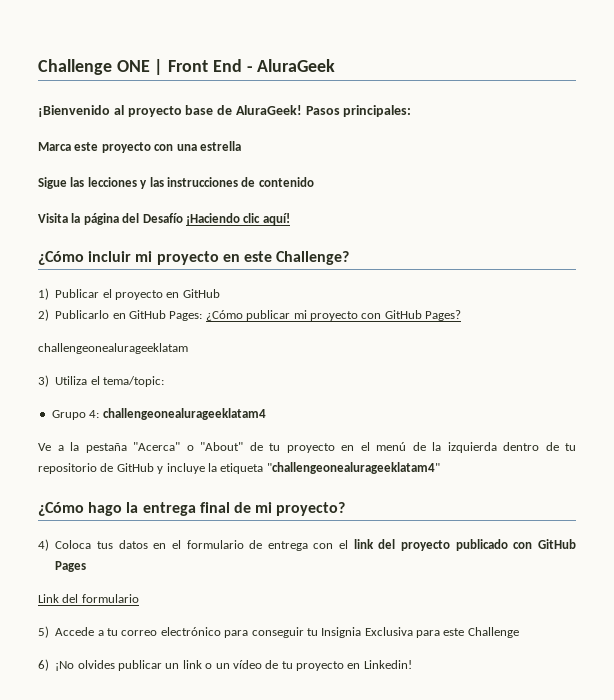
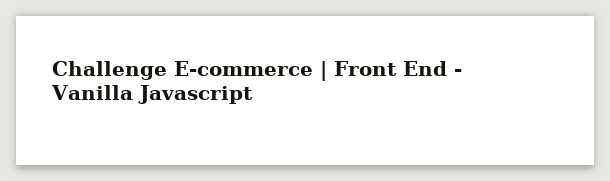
- Challenge ONE | Front End - AluraGeek
- ¡Bienvenido al proyecto base de AluraGeek! Pasos principales:
- Marca este proyecto con una estrella
- Sigue las lecciones y las instrucciones de contenido
- Visita la página del Desafío ¡Haciendo clic aquí!
- ¿Cómo incluir mi proyecto en este Challenge?
- 1) Publicar el proyecto en GitHub
- 2) Publicarlo en GitHub Pages: ¿Cómo publicar mi proyecto con GitHub Pages?
- challengeonealurageeklatam
- 3) Utiliza el tema/topic:
- Grupo 4: challengeonealurageeklatam4
- Ve a la pestaña "Acerca" o "About" de tu proyecto en el menú de la izquierda dentro de tu repositorio de GitHub y incluye la etiqueta "challengeonealurageeklatam4"
- ¿Cómo hago la entrega final de mi proyecto?
- 4) Coloca tus datos en el formulario de entrega con el link del proyecto publicado con GitHub Pages
- Link del formulario
- 5) Accede a tu correo electrónico para conseguir tu Insignia Exclusiva para este Challenge
- 6) ¡No olvides publicar un link o un vídeo de tu proyecto en Linkedin!
+ Challenge E-commerce | Front End - Vanilla Javascript

